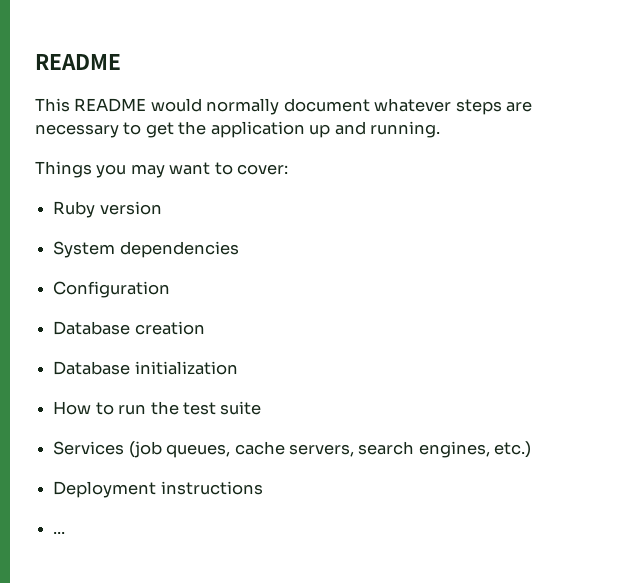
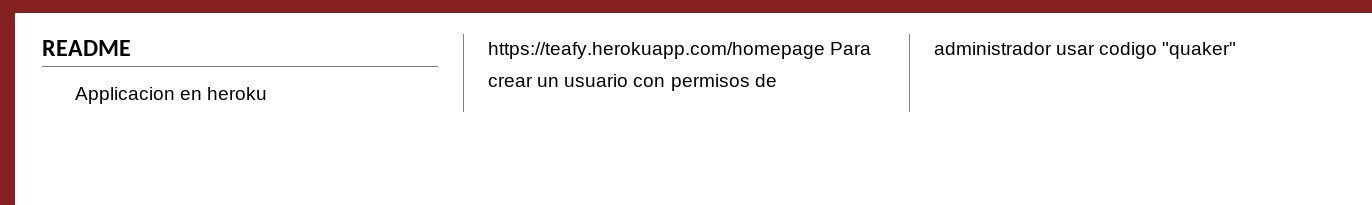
- This README would normally document whatever steps are necessary to get the application up and running.
- Things you may want to cover:
- Ruby version
- System dependencies
- Configuration
- Database creation
- Database initialization
- How to run the test suite
- Services (job queues, cache servers, search engines, etc.)
- Deployment instructions
- ...
+ Applicacion en heroku https://teafy.herokuapp.com/homepage Para crear un usuario con permisos de administrador usar codigo "quaker"

